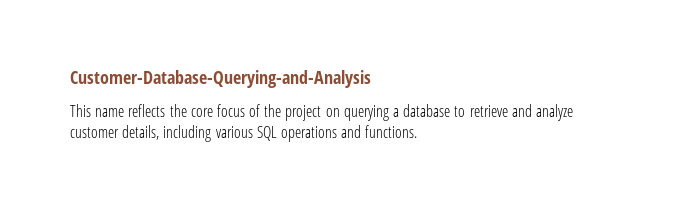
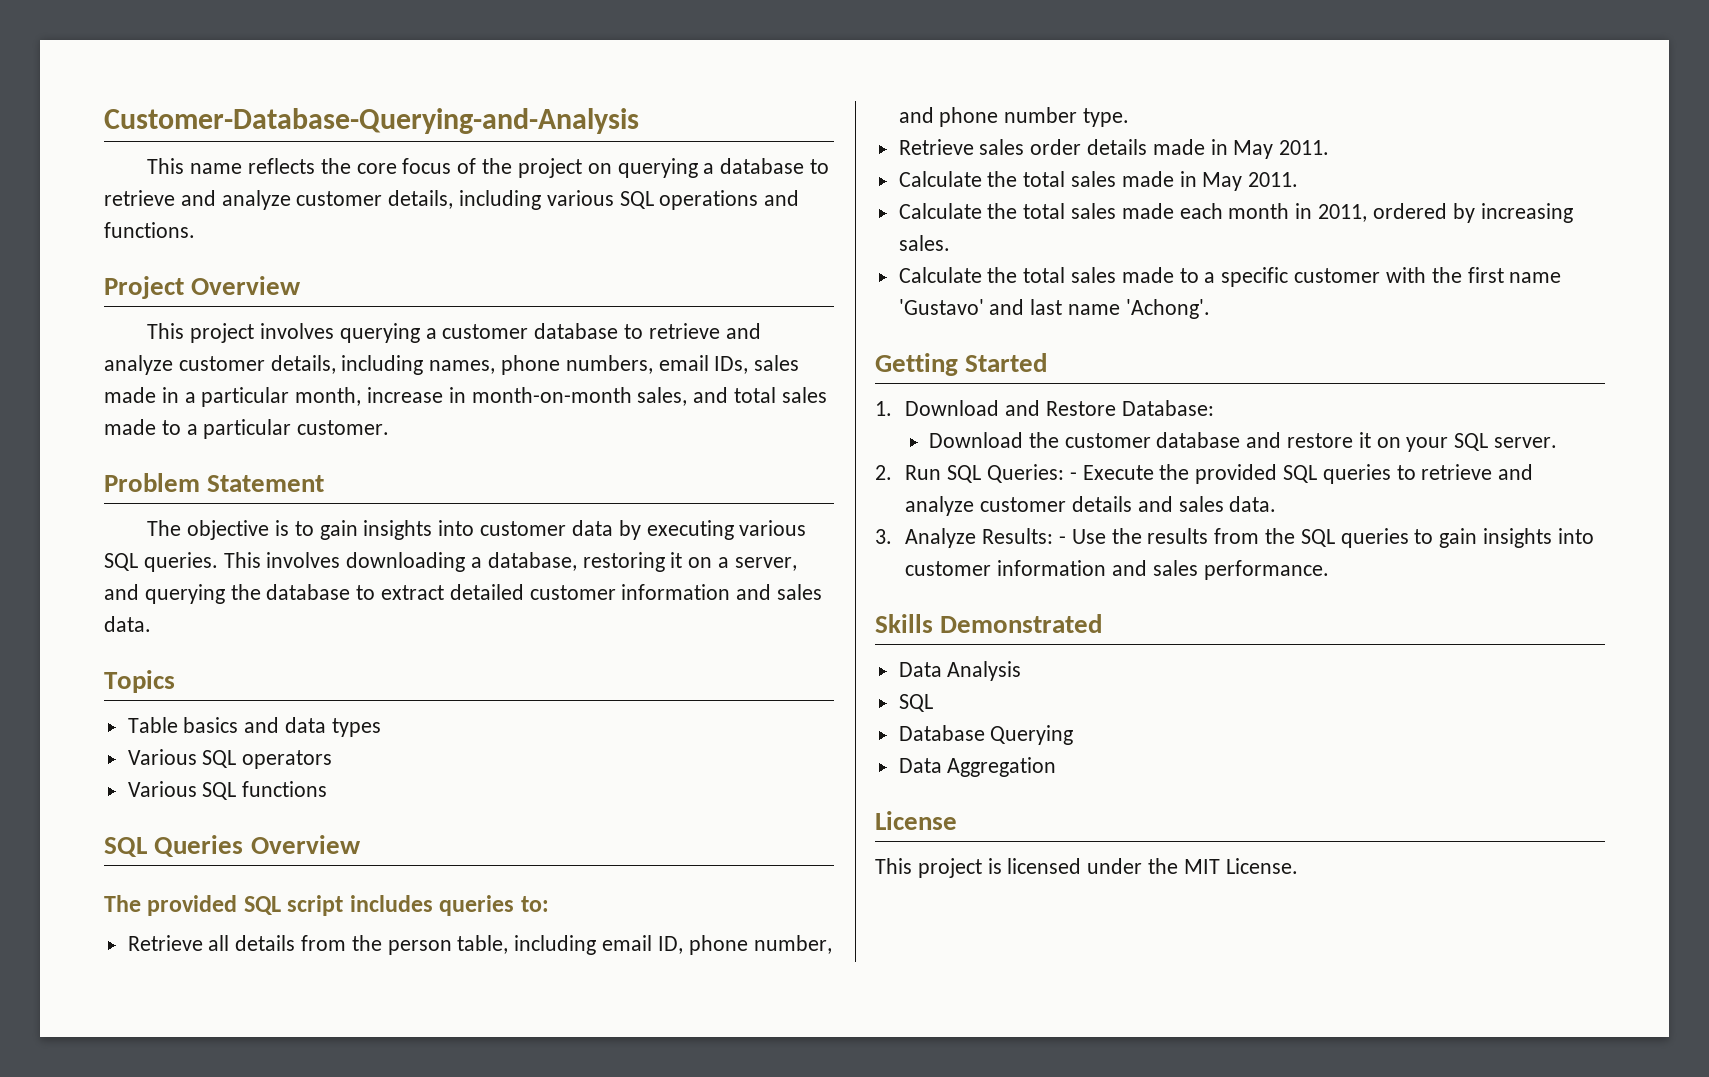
+ Project Overview
+ This project involves querying a customer database to retrieve and analyze customer details, including names, phone numbers, email IDs, sales made in a particular month, increase in month-on-month sales, and total sales made to a particular customer.
+ Problem Statement
+ The objective is to gain insights into customer data by executing various SQL queries. This involves downloading a database, restoring it on a server, and querying the database to extract detailed customer information and sales data.
+ Topics
+ Table basics and data types
+ Various SQL operators
+ Various SQL functions
+ SQL Queries Overview
+ The provided SQL script includes queries to:
+ Retrieve all details from the person table, including email ID, phone number, and phone number type.
+ Retrieve sales order details made in May 2011.
+ Calculate the total sales made in May 2011.
+ Calculate the total sales made each month in 2011, ordered by increasing sales.
+ Calculate the total sales made to a specific customer with the first name 'Gustavo' and last name 'Achong'.
+ Getting Started
+ 1. Download and Restore Database:
+ Download the customer database and restore it on your SQL server.
+ 2. Run SQL Queries: - Execute the provided SQL queries to retrieve and analyze customer details and sales data.
+ 3. Analyze Results: - Use the results from the SQL queries to gain insights into customer information and sales performance.
+ Skills Demonstrated
+ Data Analysis
+ SQL
+ Database Querying
+ Data Aggregation
+ License
+ This project is licensed under the MIT License.

